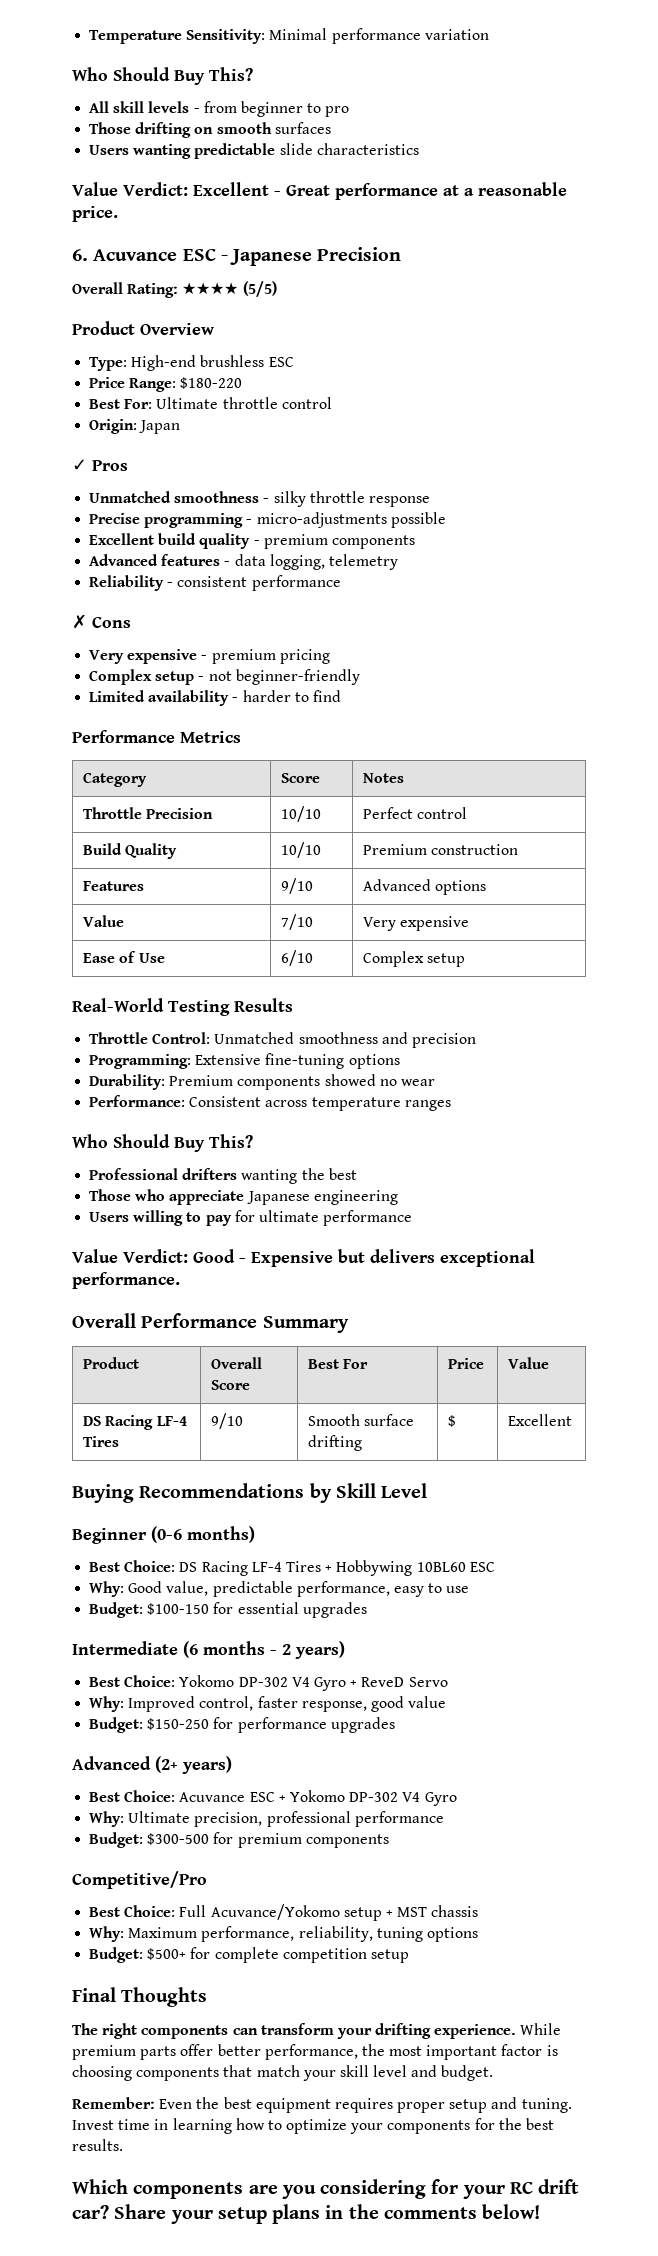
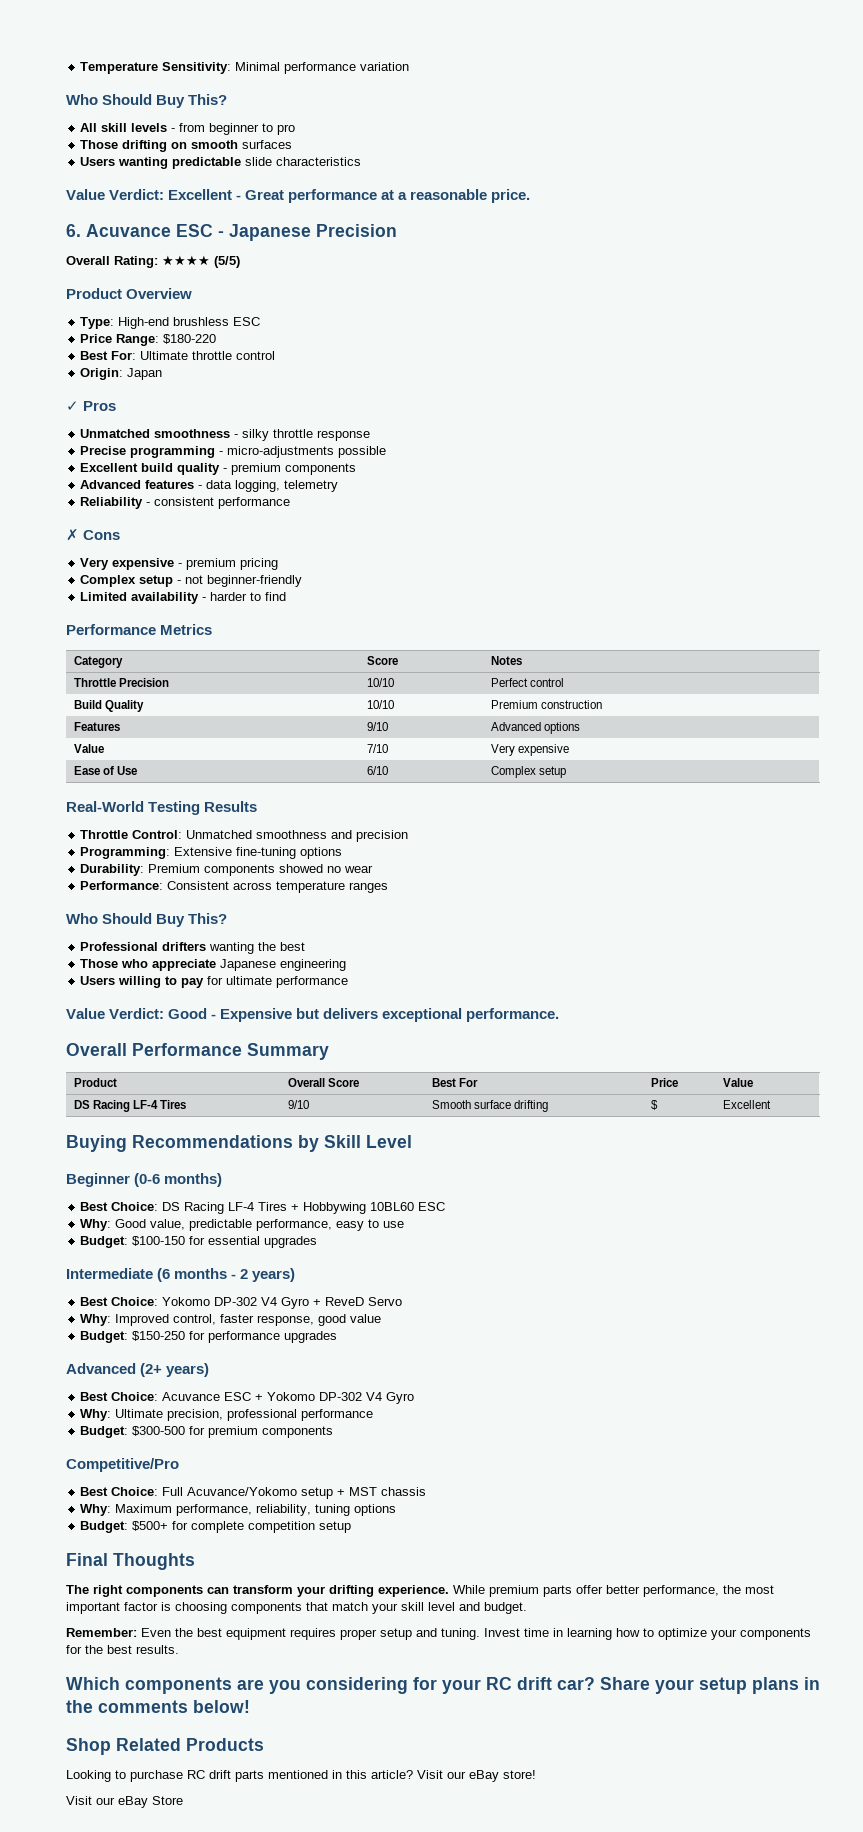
+ Shop Related Products
+ Looking to purchase RC drift parts mentioned in this article? Visit our eBay store!
+ Visit our eBay Store

